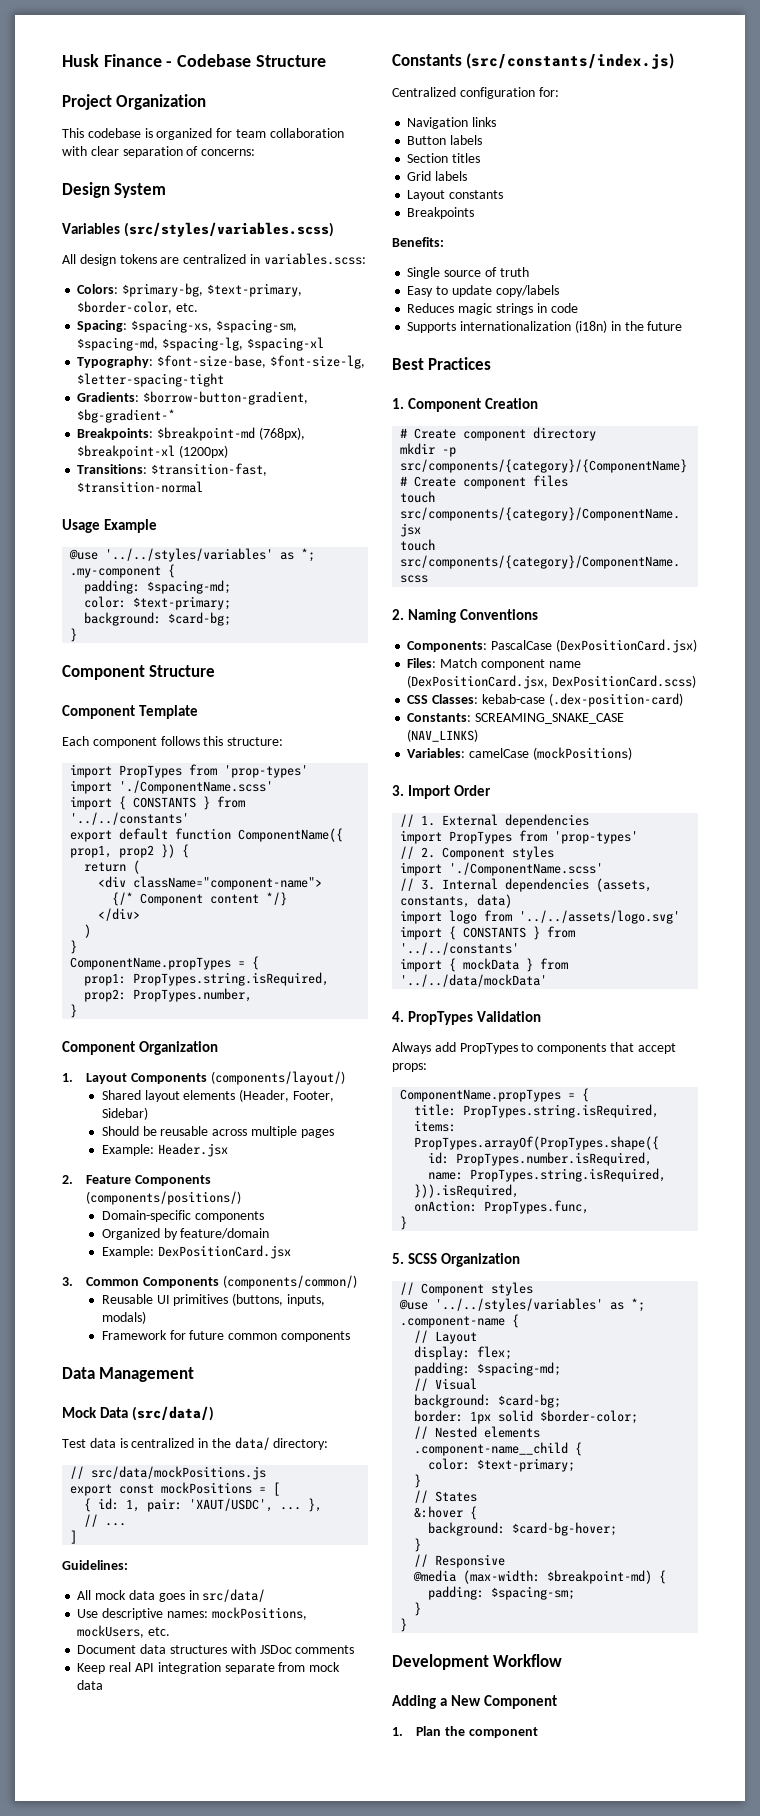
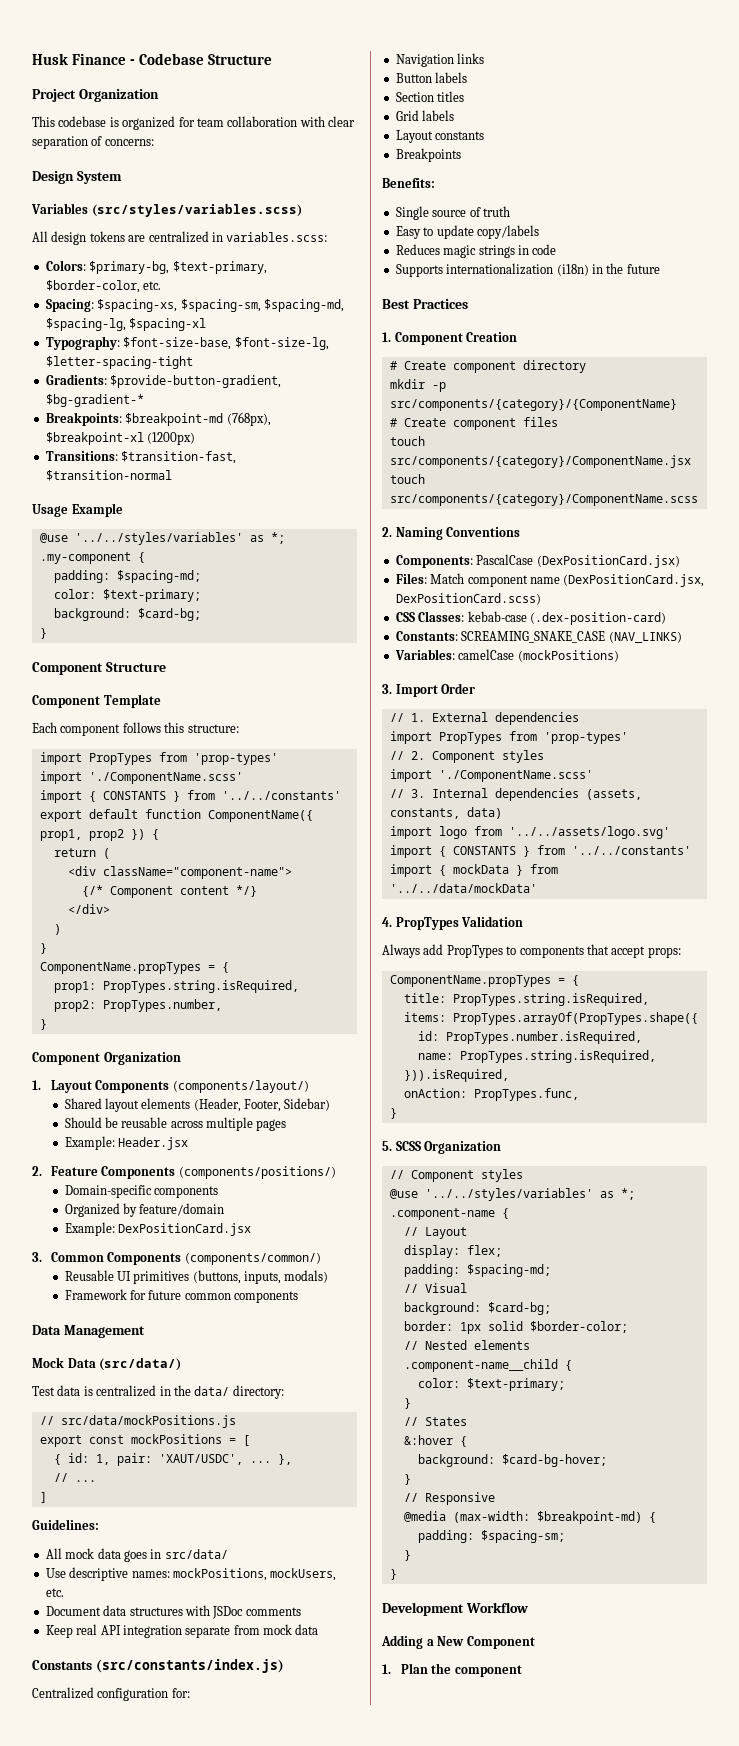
- Gradients: $borrow-button-gradient, $bg-gradient-*
+ Gradients: $provide-button-gradient, $bg-gradient-*

